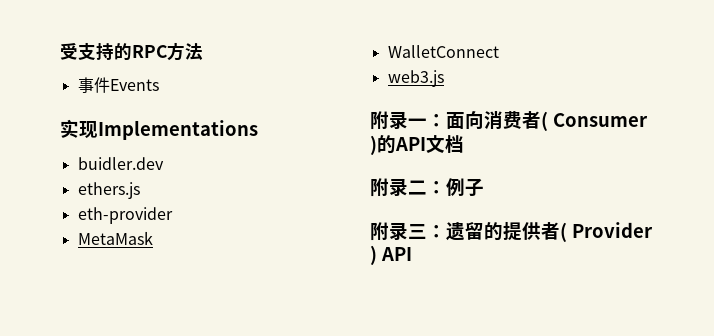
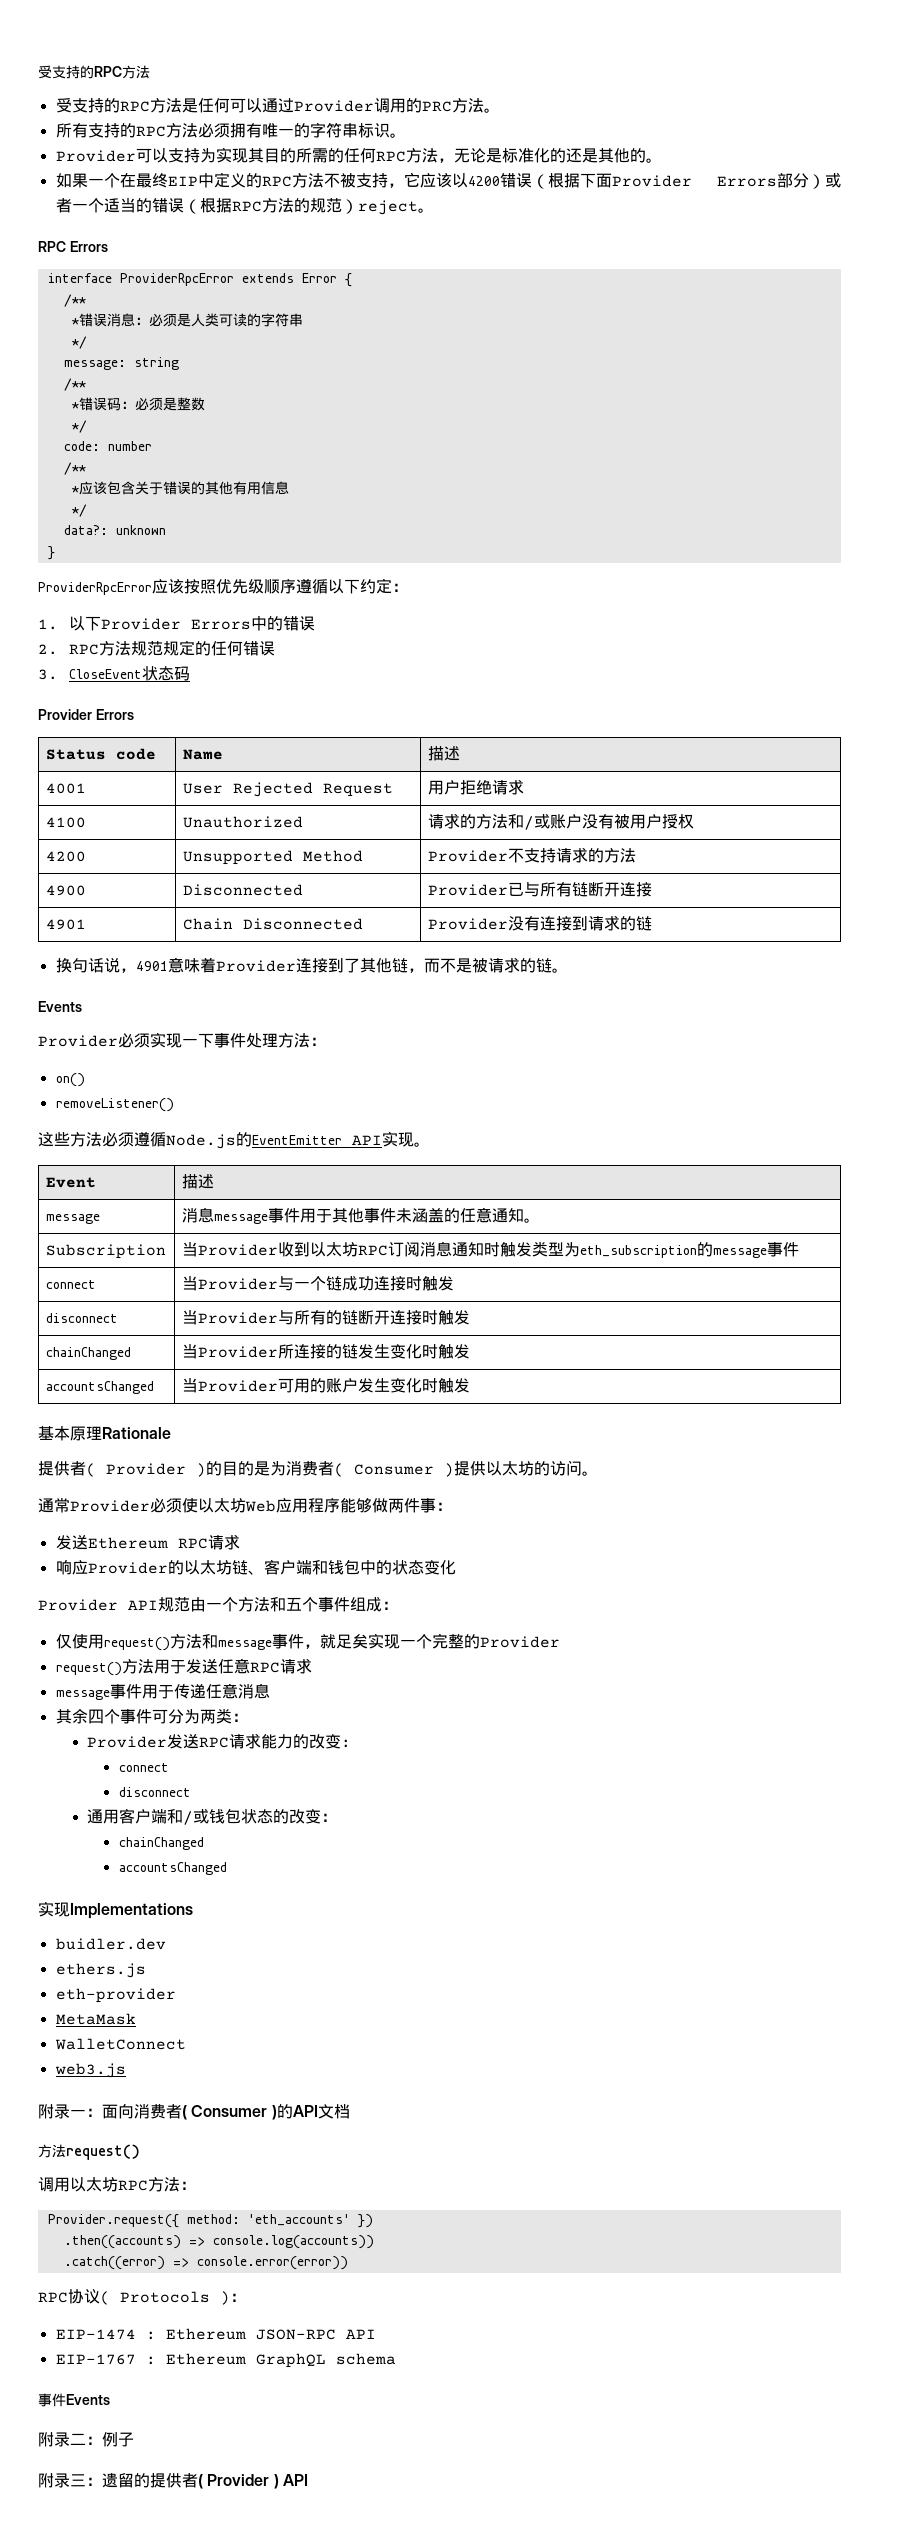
- 事件Events
+ 受支持的RPC方法是任何可以通过Provider调用的PRC方法。
+ 所有支持的RPC方法必须拥有唯一的字符串标识。
+ Provider可以支持为实现其目的所需的任何RPC方法，无论是标准化的还是其他的。
+ 如果一个在最终EIP中定义的RPC方法不被支持，它应该以4200错误（根据下面Provider Errors部分）或者一个适当的错误（根据RPC方法的规范）reject。
+ RPC Errors
+ interface ProviderRpcError extends Error {
+ /**
+ *错误消息：必须是人类可读的字符串
+ */
+ message: string
+ /**
+ *错误码：必须是整数
+ */
+ code: number
+ /**
+ *应该包含关于错误的其他有用信息
+ */
+ data?: unknown
+ }
+ ProviderRpcError应该按照优先级顺序遵循以下约定：
+ 1.以下Provider Errors中的错误
+ 2. RPC方法规范规定的任何错误
+ 3. CloseEvent状态码
+ Provider Errors
+ Status code | Name | 描述
+ 4001 | User Rejected Request | 用户拒绝请求
+ 4100 | Unauthorized | 请求的方法和/或账户没有被用户授权
+ 4200 | Unsupported Method | Provider不支持请求的方法
+ 4900 | Disconnected | Provider已与所有链断开连接
+ 4901 | Chain Disconnected | Provider没有连接到请求的链
+ 换句话说，4901意味着Provider连接到了其他链，而不是被请求的链。
+ Events
+ Provider必须实现一下事件处理方法：
+ on()
+ removeListener()
+ 这些方法必须遵循Node.js的EventEmitter API实现。
+ Event | 描述
+ message | 消息message事件用于其他事件未涵盖的任意通知。
+ Subscription | 当Provider收到以太坊RPC订阅消息通知时触发类型为eth_subscription的message事件
+ connect | 当Provider与一个链成功连接时触发
+ disconnect | 当Provider与所有的链断开连接时触发
+ chainChanged | 当Provider所连接的链发生变化时触发
+ accountsChanged | 当Provider可用的账户发生变化时触发
+ 基本原理Rationale
+ 提供者( Provider )的目的是为消费者( Consumer )提供以太坊的访问。
+ 通常Provider必须使以太坊Web应用程序能够做两件事：
+ 发送Ethereum RPC请求
+ 响应Provider的以太坊链、客户端和钱包中的状态变化
+ Provider API规范由一个方法和五个事件组成：
+ 仅使用request()方法和message事件，就足矣实现一个完整的Provider
+ request()方法用于发送任意RPC请求
+ message事件用于传递任意消息
+ 其余四个事件可分为两类：
+ Provider发送RPC请求能力的改变:
+ connect
+ disconnect
+ 通用客户端和/或钱包状态的改变：
+ chainChanged
+ accountsChanged
+ 方法request()
+ 调用以太坊RPC方法：
+ Provider.request({ method: 'eth_accounts' })
+ .then((accounts) => console.log(accounts))
+ .catch((error) => console.error(error))
+ RPC协议( Protocols )：
+ EIP-1474 : Ethereum JSON-RPC API
+ EIP-1767 : Ethereum GraphQL schema
+ 事件Events

